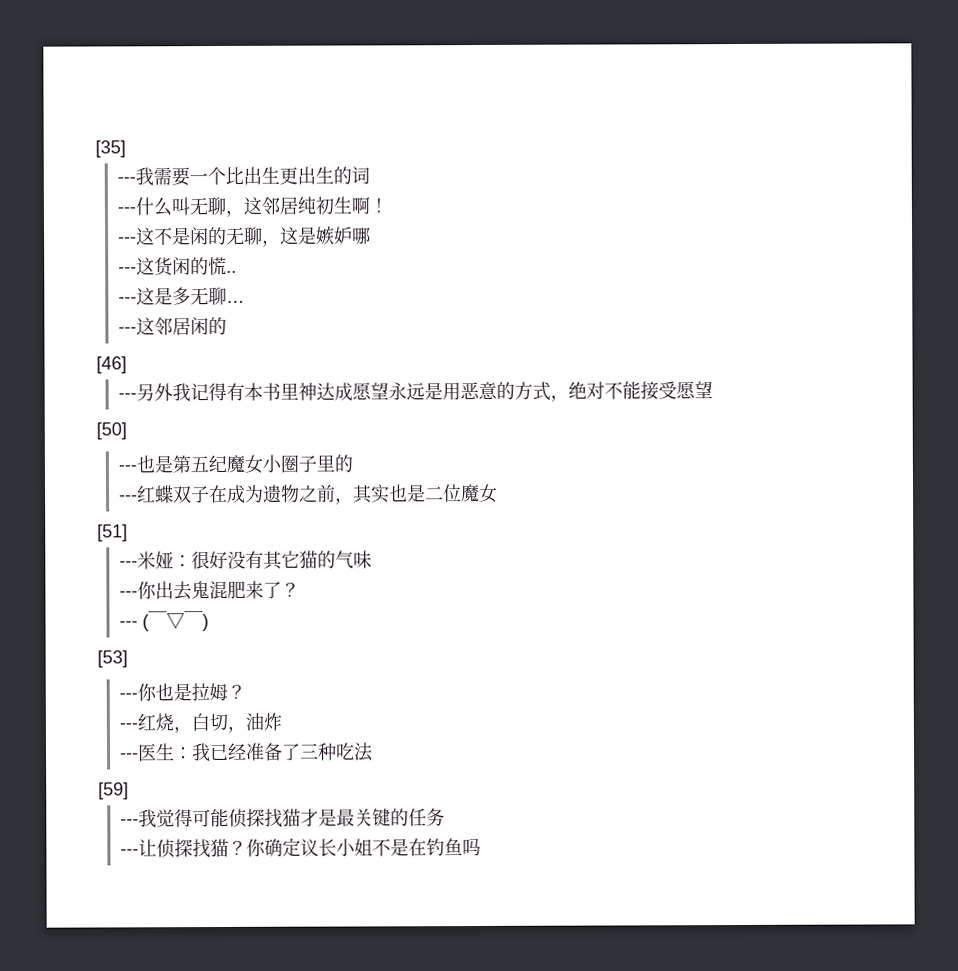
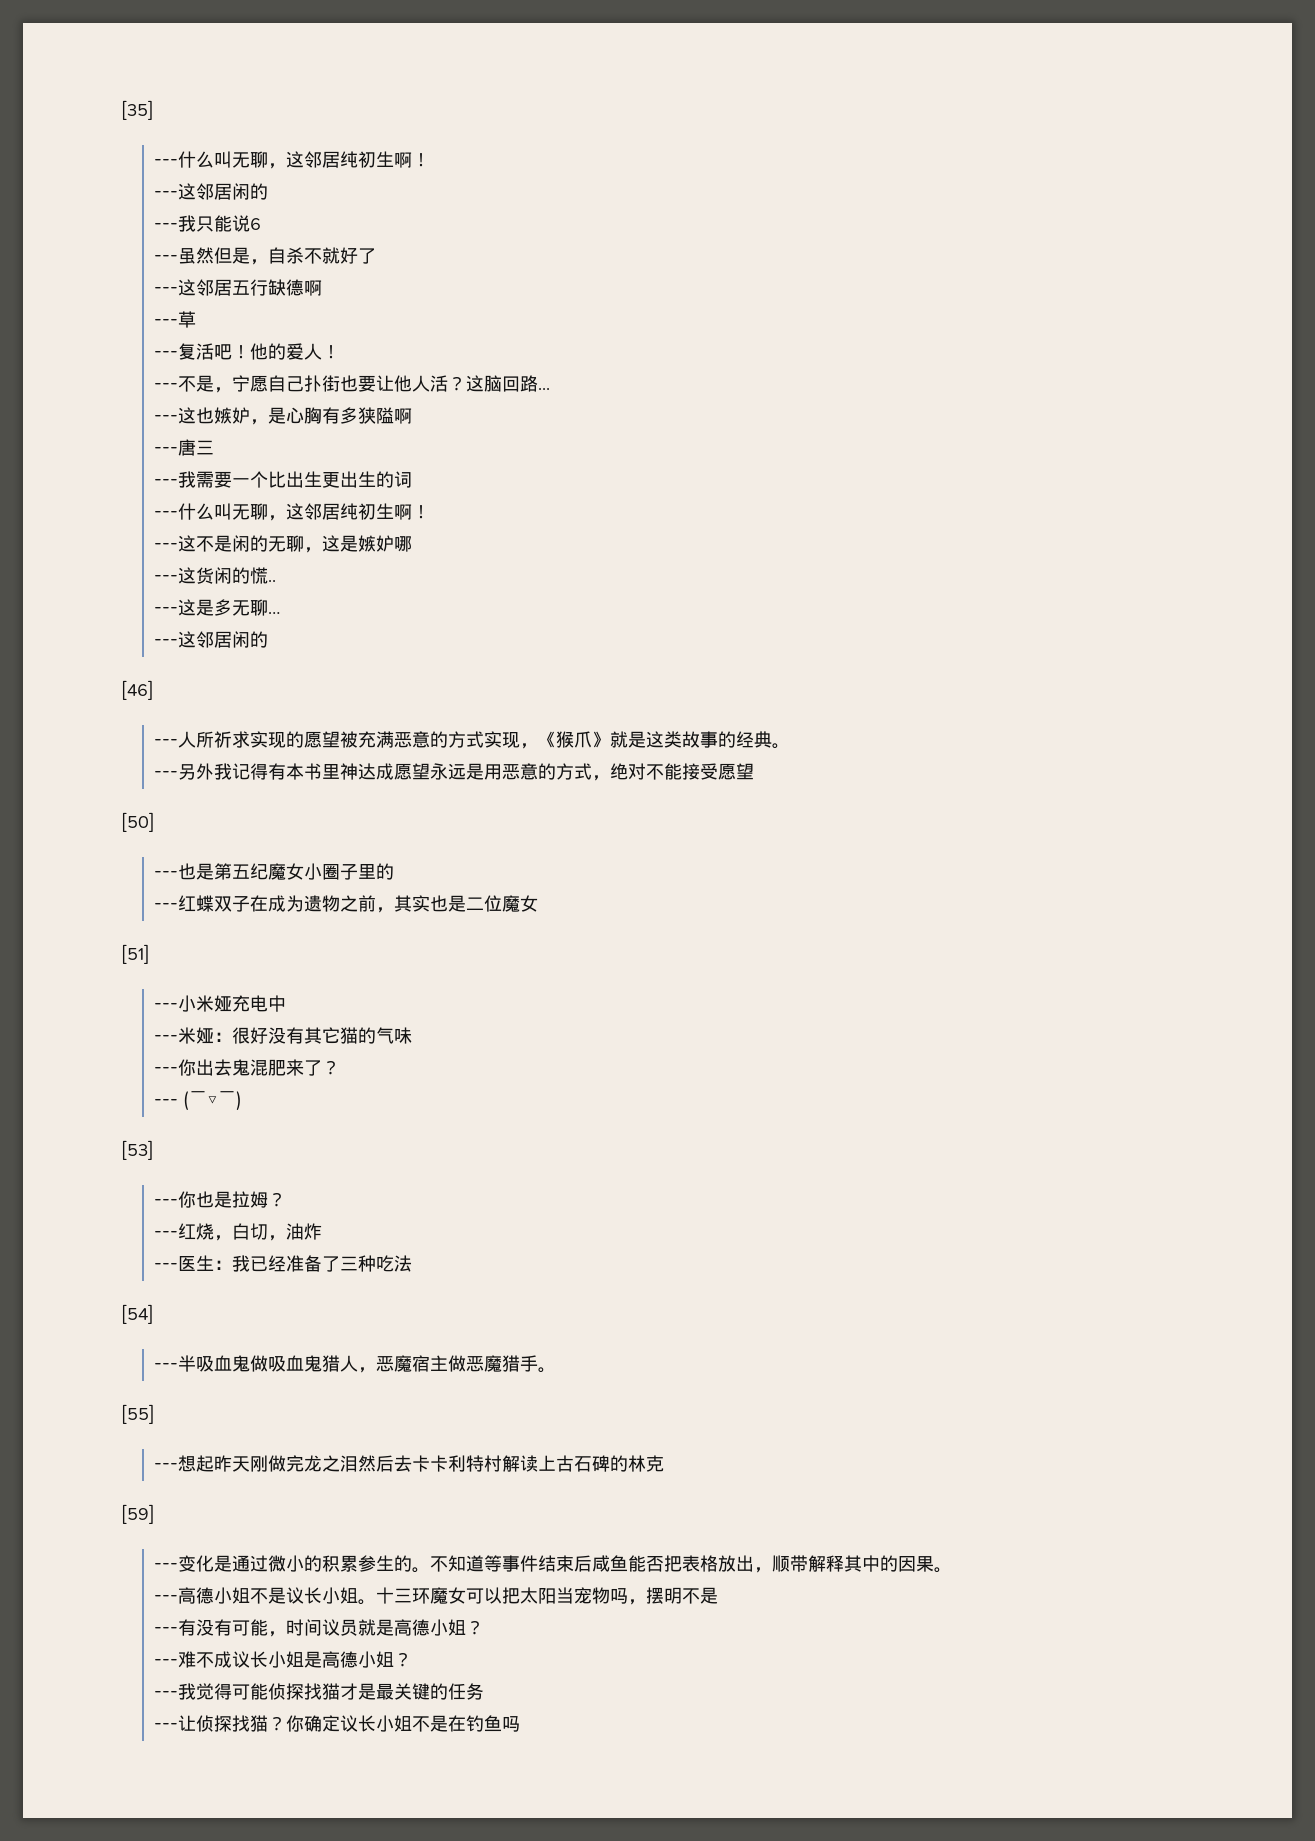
  [35]
+ ---什么叫无聊，这邻居纯初生啊！
+ ---这邻居闲的
+ ---我只能说6
+ ---虽然但是，自杀不就好了
+ ---这邻居五行缺德啊
+ ---草
+ ---复活吧！他的爱人！
+ ---不是，宁愿自己扑街也要让他人活？这脑回路...
+ ---这也嫉妒，是心胸有多狭隘啊
+ ---唐三
+ ---人所祈求实现的愿望被充满恶意的方式实现，《猴爪》就是这类故事的经典。
+ ---小米娅充电中
+ [54]
+ ---半吸血鬼做吸血鬼猎人，恶魔宿主做恶魔猎手。
+ [55]
+ ---想起昨天刚做完龙之泪然后去卡卡利特村解读上古石碑的林克
  [59]
+ ---变化是通过微小的积累参生的。不知道等事件结束后咸鱼能否把表格放出，顺带解释其中的因果。
+ ---高德小姐不是议长小姐。十三环魔女可以把太阳当宠物吗，摆明不是
+ ---有没有可能，时间议员就是高德小姐？
+ ---难不成议长小姐是高德小姐？

